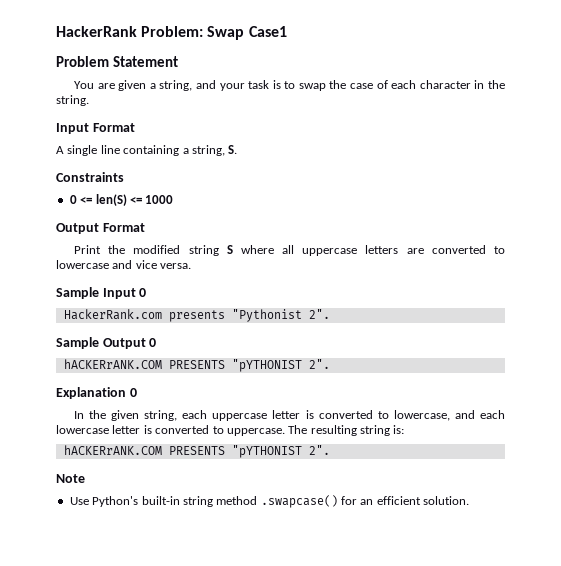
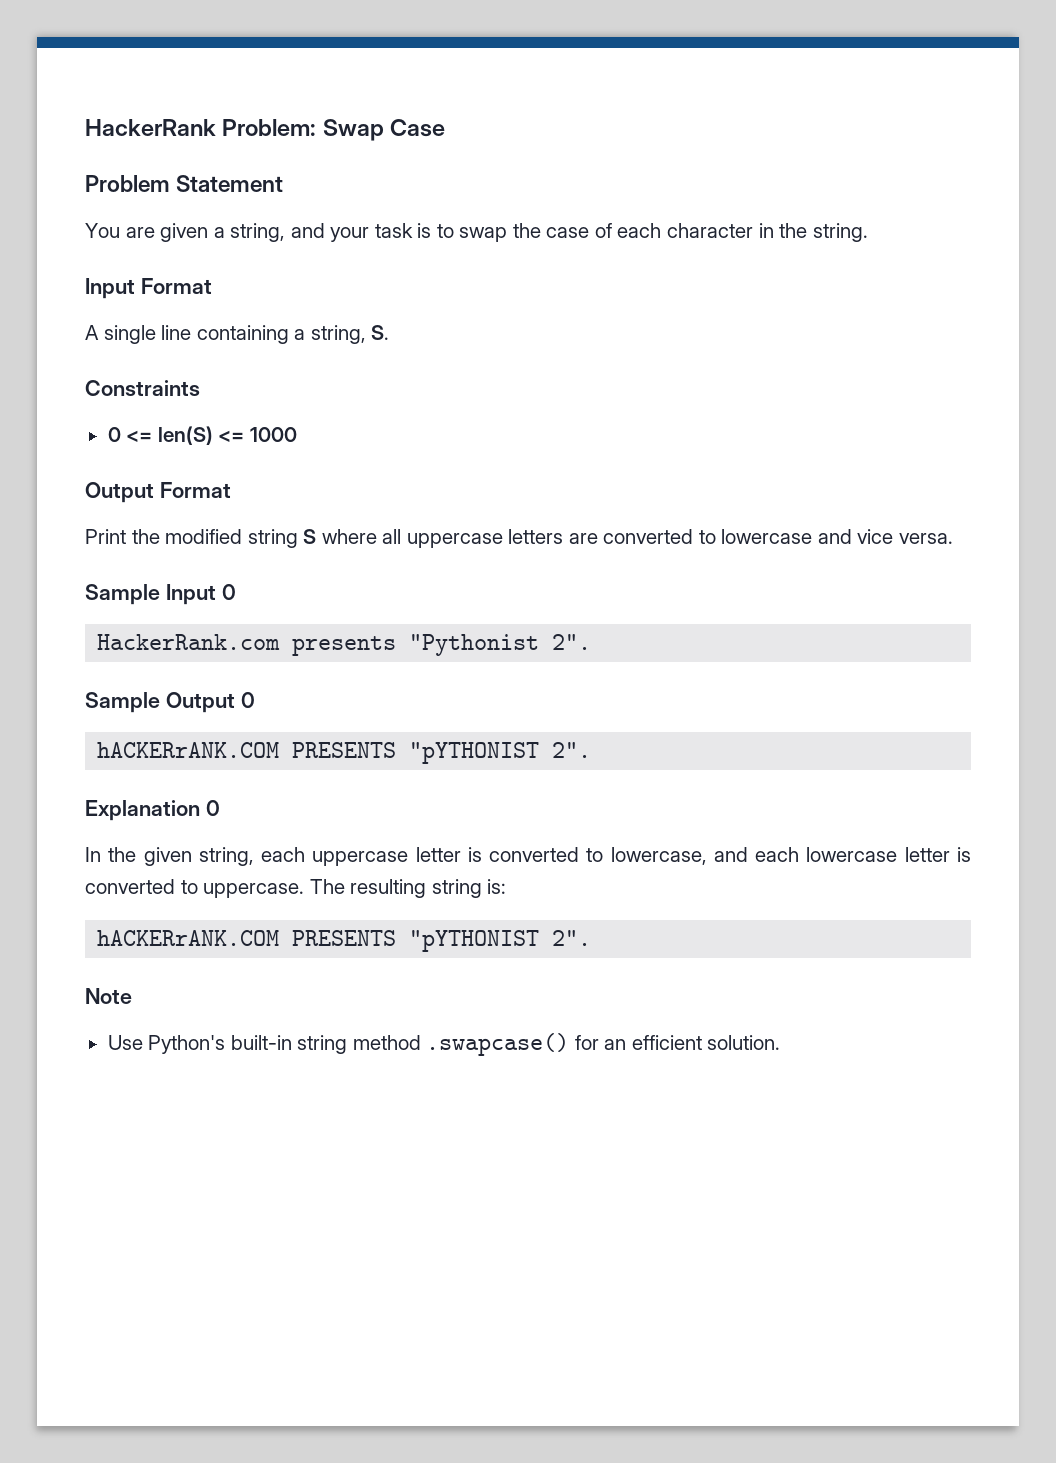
- HackerRank Problem: Swap Case1
+ HackerRank Problem: Swap Case

